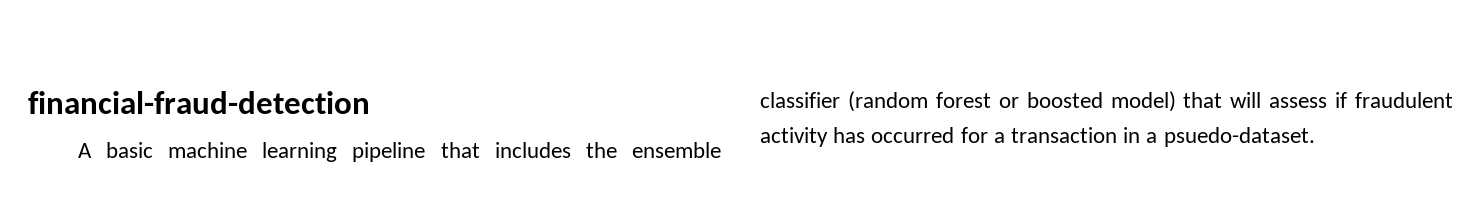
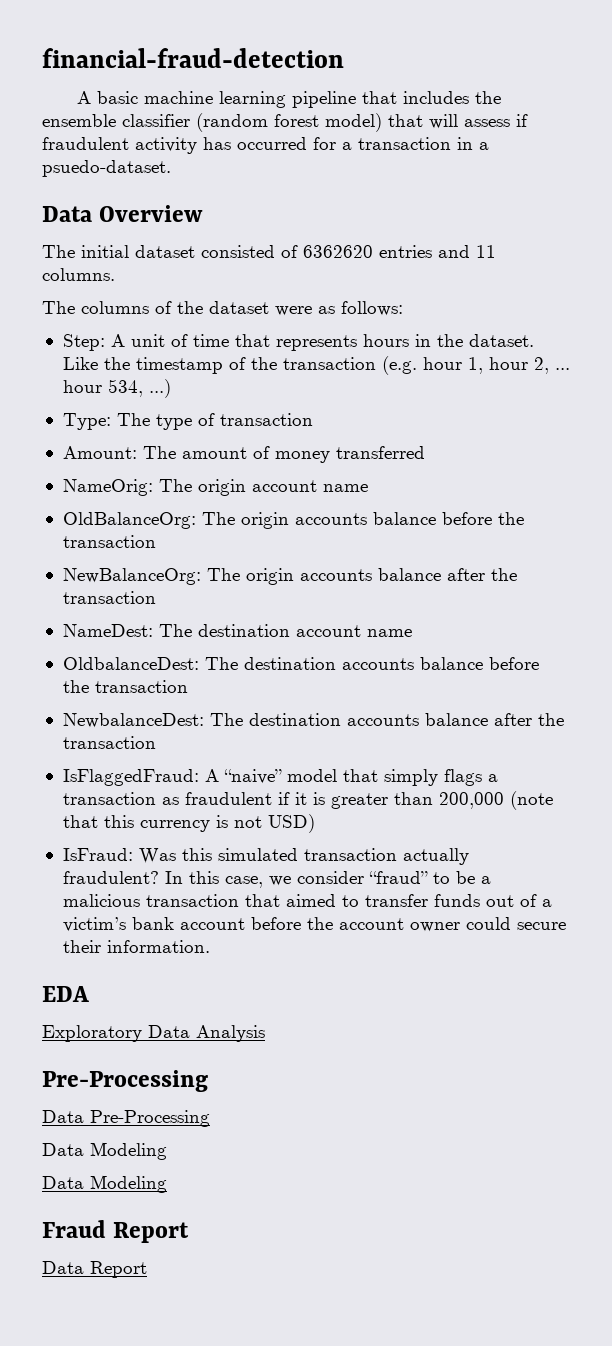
- A basic machine learning pipeline that includes the ensemble classifier (random forest or boosted model) that will assess if fraudulent activity has occurred for a transaction in a psuedo-dataset.
+ A basic machine learning pipeline that includes the ensemble classifier (random forest model) that will assess if fraudulent activity has occurred for a transaction in a psuedo-dataset.
+ Data Overview
+ The initial dataset consisted of 6362620 entries and 11 columns.
+ The columns of the dataset were as follows:
+ Step: A unit of time that represents hours in the dataset. Like the timestamp of the transaction (e.g. hour 1, hour 2, ... hour 534, ...)
+ Type: The type of transaction
+ Amount: The amount of money transferred
+ NameOrig: The origin account name
+ OldBalanceOrg: The origin accounts balance before the transaction
+ NewBalanceOrg: The origin accounts balance after the transaction
+ NameDest: The destination account name
+ OldbalanceDest: The destination accounts balance before the transaction
+ NewbalanceDest: The destination accounts balance after the transaction
+ IsFlaggedFraud: A “naive” model that simply flags a transaction as fraudulent if it is greater than 200,000 (note that this currency is not USD)
+ IsFraud: Was this simulated transaction actually fraudulent? In this case, we consider “fraud” to be a malicious transaction that aimed to transfer funds out of a victim’s bank account before the account owner could secure their information.
+ EDA
+ Exploratory Data Analysis
+ Pre-Processing
+ Data Pre-Processing
+ Data Modeling
+ Data Modeling
+ Fraud Report
+ Data Report

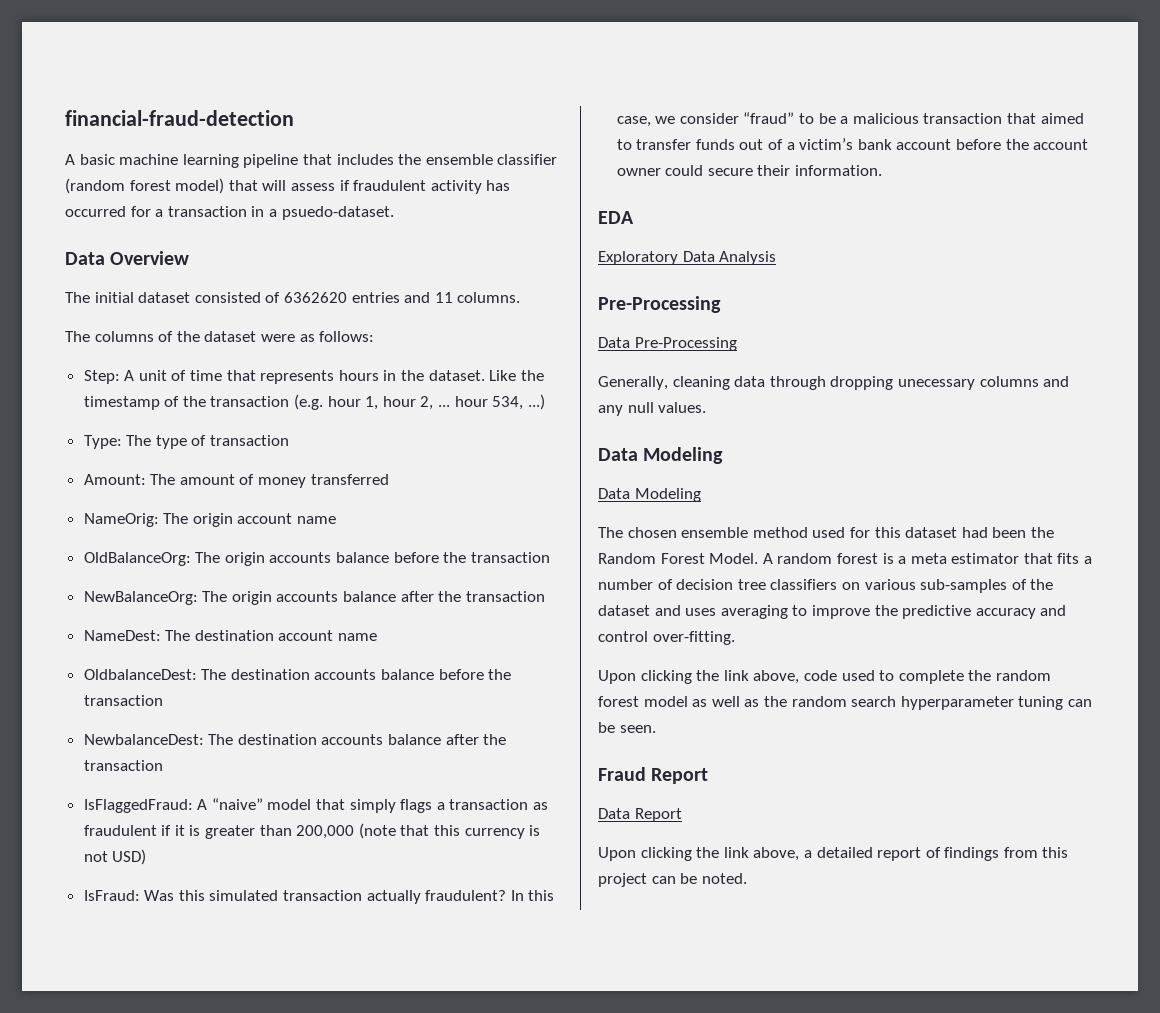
  Data Pre-Processing
+ Generally, cleaning data through dropping unecessary columns and any null values.
  Data Modeling
  Data Modeling
+ The chosen ensemble method used for this dataset had been the Random Forest Model. A random forest is a meta estimator that fits a number of decision tree classifiers on various sub-samples of the dataset and uses averaging to improve the predictive accuracy and control over-fitting.
+ Upon clicking the link above, code used to complete the random forest model as well as the random search hyperparameter tuning can be seen.
  Fraud Report
  Data Report
+ Upon clicking the link above, a detailed report of findings from this project can be noted.

